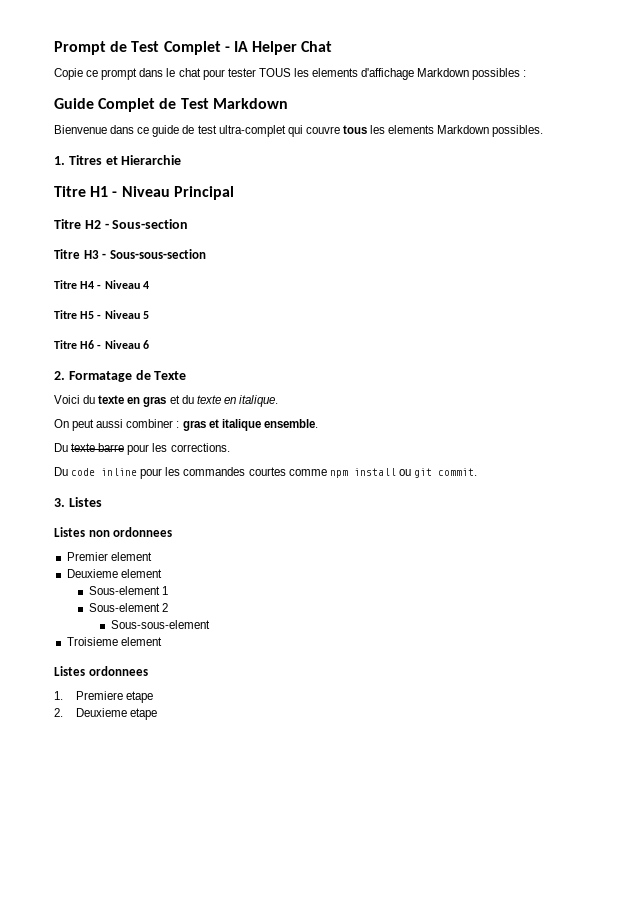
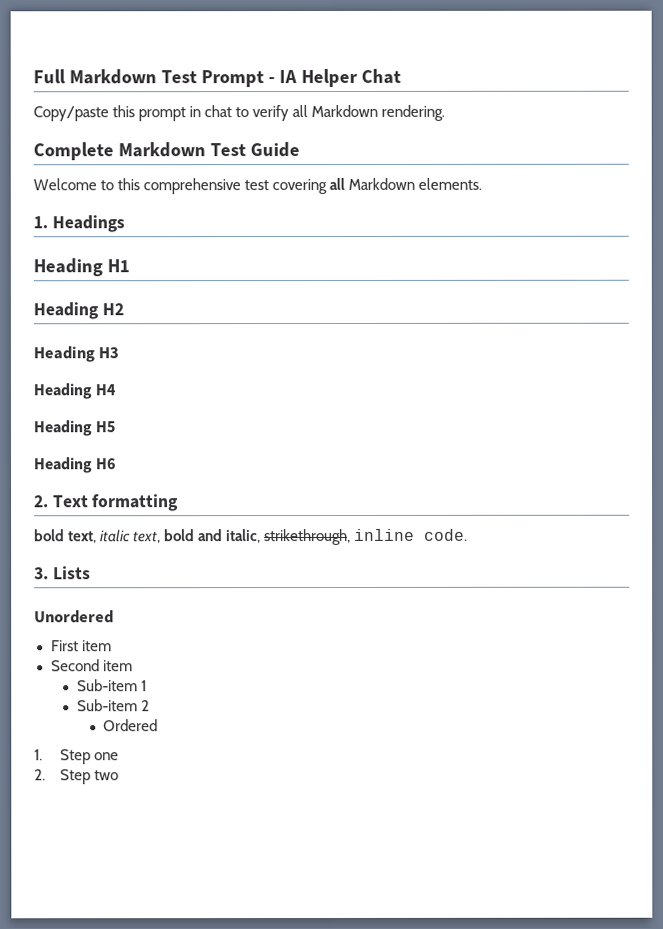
- Prompt de Test Complet - IA Helper Chat
+ Full Markdown Test Prompt - IA Helper Chat
- Copie ce prompt dans le chat pour tester TOUS les elements d'affichage Markdown possibles :
- Guide Complet de Test Markdown
- Bienvenue dans ce guide de test ultra-complet qui couvre tous les elements Markdown possibles.
- 1. Titres et Hierarchie
- Titre H1 - Niveau Principal
- Titre H2 - Sous-section
- Titre H3 - Sous-sous-section
- Titre H4 - Niveau 4
- Titre H5 - Niveau 5
- Titre H6 - Niveau 6
- 2. Formatage de Texte
- Voici du texte en gras et du texte en italique.
- On peut aussi combiner : gras et italique ensemble.
- Du texte barre pour les corrections.
- Du code inline pour les commandes courtes comme npm install ou git commit.
- 3. Listes
- Listes non ordonnees
- Premier element
- Deuxieme element
- Sous-element 1
+ Copy/paste this prompt in chat to verify all Markdown rendering.
+ Complete Markdown Test Guide
+ Welcome to this comprehensive test covering all Markdown elements.
+ 1. Headings
+ Heading H1
+ Heading H2
+ Heading H3
+ Heading H4
+ Heading H5
+ Heading H6
+ 2. Text formatting
+ bold text, italic text, bold and italic, strikethrough, inline code.
+ 3. Lists
+ Unordered
+ First item
+ Second item
+ Sub-item 1
- Sous-element 2
+ Sub-item 2
- Sous-sous-element
- Troisieme element
- Listes ordonnees
- 1. Premiere etape
- 2. Deuxieme etape
+ Ordered
+ 1. Step one
+ 2. Step two

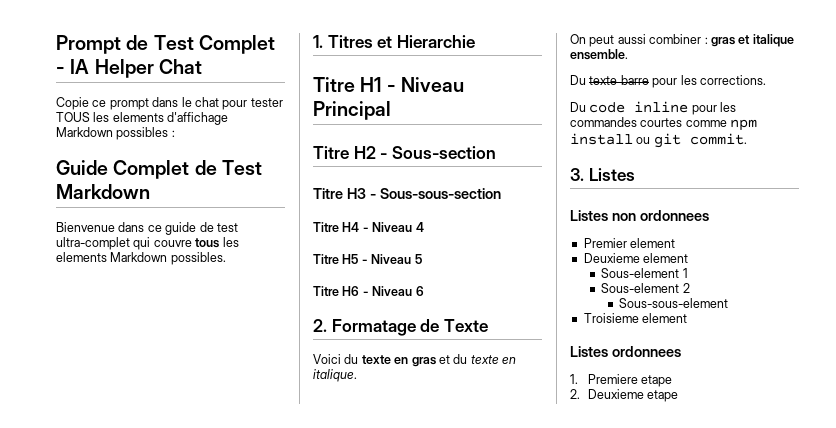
- Full Markdown Test Prompt - IA Helper Chat
+ Prompt de Test Complet - IA Helper Chat
- Copy/paste this prompt in chat to verify all Markdown rendering.
- Complete Markdown Test Guide
- Welcome to this comprehensive test covering all Markdown elements.
- 1. Headings
- Heading H1
- Heading H2
- Heading H3
- Heading H4
- Heading H5
- Heading H6
- 2. Text formatting
- bold text, italic text, bold and italic, strikethrough, inline code.
- 3. Lists
- Unordered
- First item
- Second item
- Sub-item 1
+ Copie ce prompt dans le chat pour tester TOUS les elements d'affichage Markdown possibles :
+ Guide Complet de Test Markdown
+ Bienvenue dans ce guide de test ultra-complet qui couvre tous les elements Markdown possibles.
+ 1. Titres et Hierarchie
+ Titre H1 - Niveau Principal
+ Titre H2 - Sous-section
+ Titre H3 - Sous-sous-section
+ Titre H4 - Niveau 4
+ Titre H5 - Niveau 5
+ Titre H6 - Niveau 6
+ 2. Formatage de Texte
+ Voici du texte en gras et du texte en italique.
+ On peut aussi combiner : gras et italique ensemble.
+ Du texte barre pour les corrections.
+ Du code inline pour les commandes courtes comme npm install ou git commit.
+ 3. Listes
+ Listes non ordonnees
+ Premier element
+ Deuxieme element
+ Sous-element 1
- Sub-item 2
+ Sous-element 2
- Ordered
- 1. Step one
- 2. Step two
+ Sous-sous-element
+ Troisieme element
+ Listes ordonnees
+ 1. Premiere etape
+ 2. Deuxieme etape

